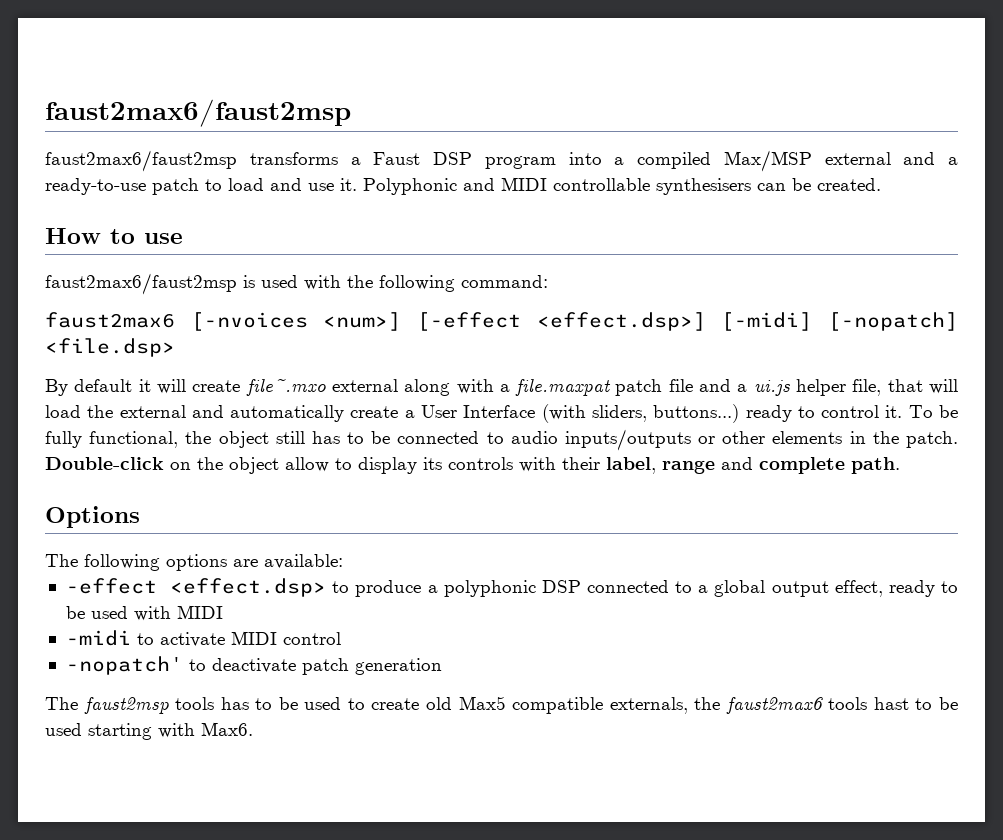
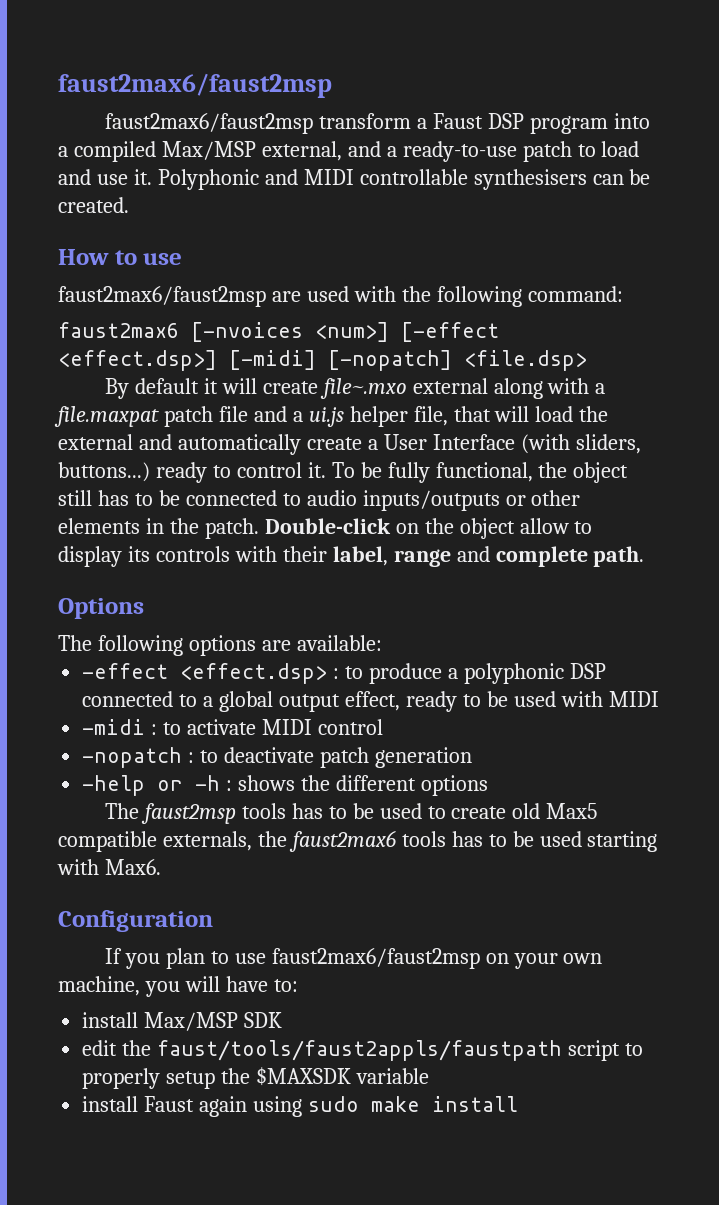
- faust2max6/faust2msp transforms a Faust DSP program into a compiled Max/MSP external and a ready-to-use patch to load and use it.
+ faust2max6/faust2msp transform a Faust DSP program into a compiled Max/MSP external, and a ready-to-use patch to load and use it.
- faust2max6/faust2msp is used with the following command:
+ faust2max6/faust2msp are used with the following command:
- -effect <effect.dsp> to produce a polyphonic DSP connected to a global output effect, ready to be used with MIDI
+ -effect <effect.dsp> : to produce a polyphonic DSP connected to a global output effect, ready to be used with MIDI
- -midi to activate MIDI control
+ -midi : to activate MIDI control
- -nopatch' to deactivate patch generation
+ -nopatch : to deactivate patch generation
+ -help or -h : shows the different options
- The faust2msp tools has to be used to create old Max5 compatible externals, the faust2max6 tools hast to be used starting with Max6.
+ The faust2msp tools has to be used to create old Max5 compatible externals, the faust2max6 tools has to be used starting with Max6.
+ Configuration
+ If you plan to use faust2max6/faust2msp on your own machine, you will have to:
+ install Max/MSP SDK
+ edit the faust/tools/faust2appls/faustpath script to properly setup the $MAXSDK variable
+ install Faust again using sudo make install

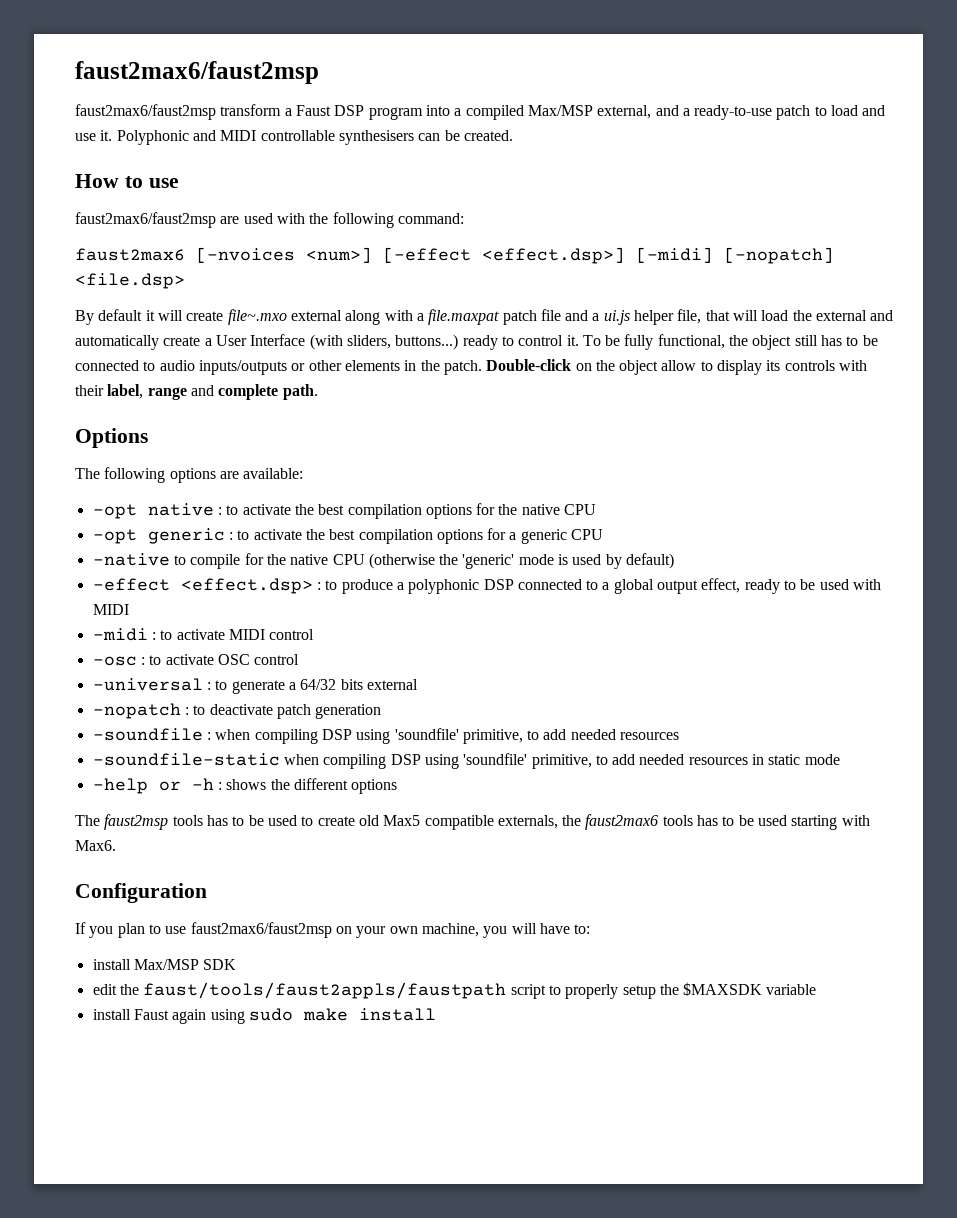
+ -opt native : to activate the best compilation options for the native CPU
+ -opt generic : to activate the best compilation options for a generic CPU
+ -native to compile for the native CPU (otherwise the 'generic' mode is used by default)
+ -osc : to activate OSC control
+ -universal : to generate a 64/32 bits external
+ -soundfile : when compiling DSP using 'soundfile' primitive, to add needed resources
+ -soundfile-static when compiling DSP using 'soundfile' primitive, to add needed resources in static mode

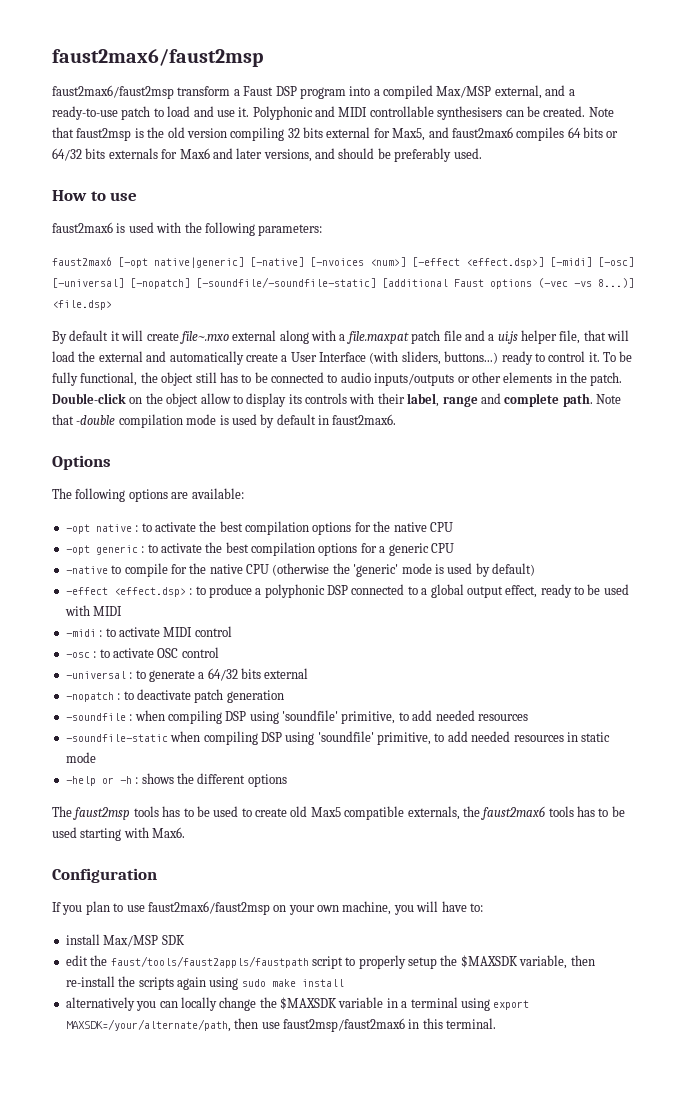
+ Note that faust2msp is the old version compiling 32 bits external for Max5, and faust2max6 compiles 64 bits or 64/32 bits externals for Max6 and later versions, and should be preferably used.
- faust2max6/faust2msp are used with the following command:
- faust2max6 [-nvoices <num>] [-effect <effect.dsp>] [-midi] [-nopatch] <file.dsp>
+ faust2max6 is used with the following parameters:
+ faust2max6 [-opt native|generic] [-native] [-nvoices <num>] [-effect <effect.dsp>] [-midi] [-osc] [-universal] [-nopatch] [-soundfile/-soundfile-static] [additional Faust options (-vec -vs 8...)] <file.dsp>
+ Note that -double compilation mode is used by default in faust2max6.
- edit the faust/tools/faust2appls/faustpath script to properly setup the $MAXSDK variable
- install Faust again using sudo make install
+ edit the faust/tools/faust2appls/faustpath script to properly setup the $MAXSDK variable, then re-install the scripts again using sudo make install
+ alternatively you can locally change the $MAXSDK variable in a terminal using export MAXSDK=/your/alternate/path, then use faust2msp/faust2max6 in this terminal.

